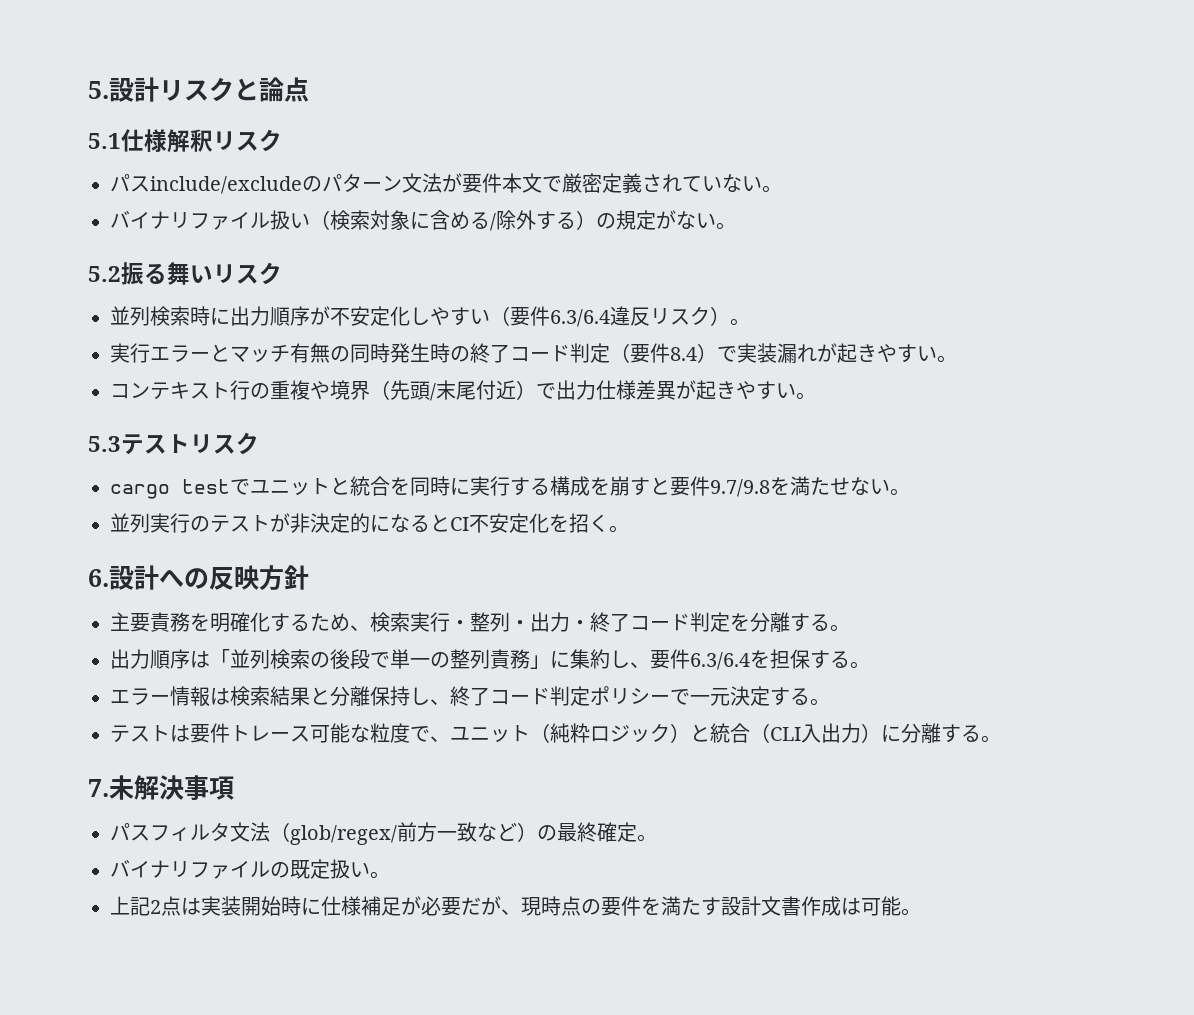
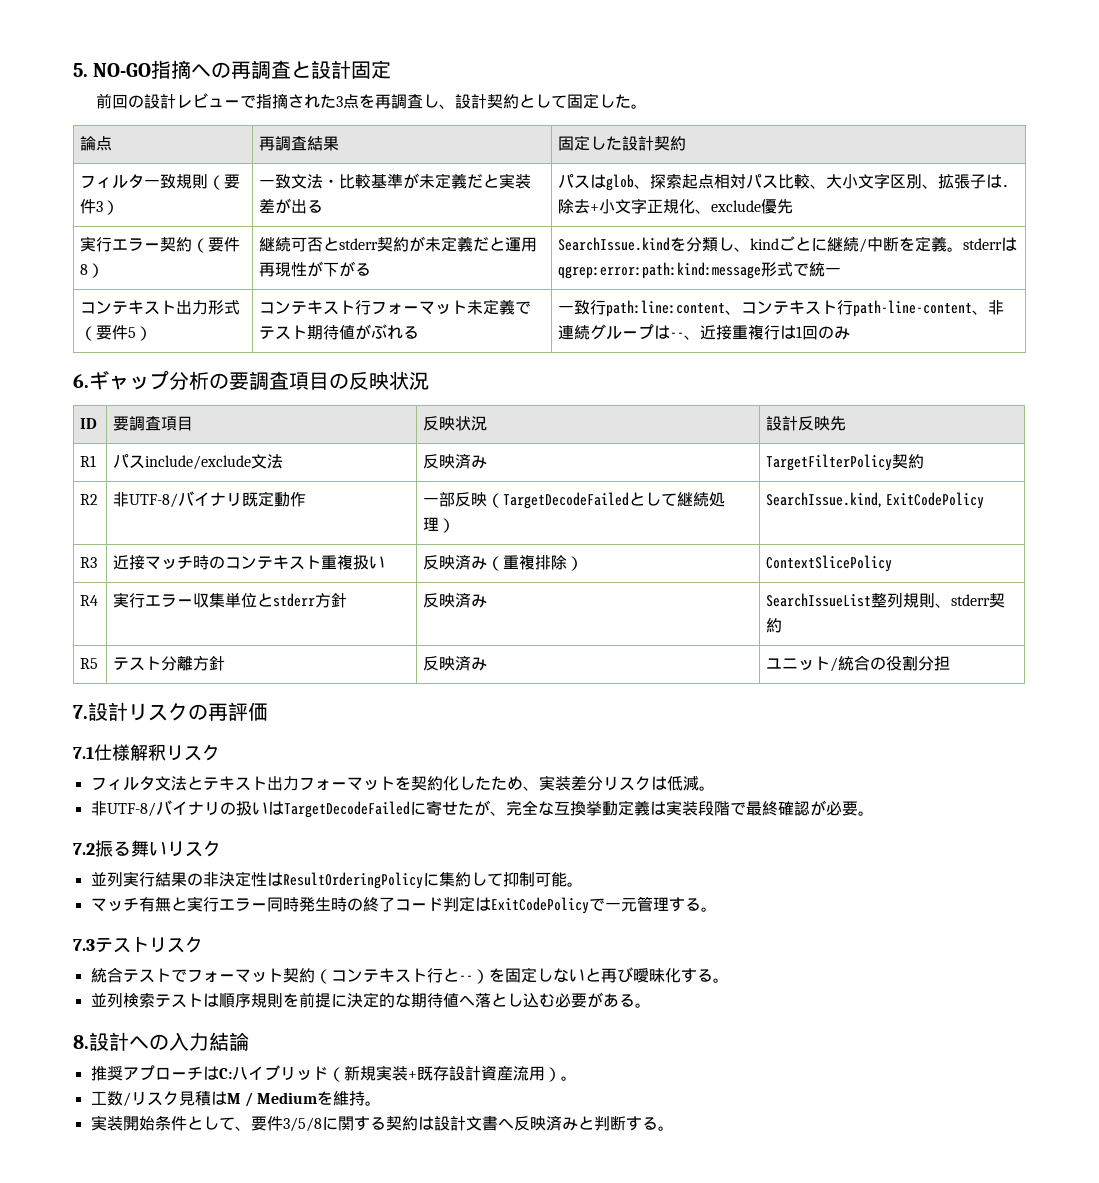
- 5.設計リスクと論点
- 5.1仕様解釈リスク
- パスinclude/excludeのパターン文法が要件本文で厳密定義されていない。
- バイナリファイル扱い（検索対象に含める/除外する）の規定がない。
- 5.2振る舞いリスク
+ 5. NO-GO指摘への再調査と設計固定
+ 前回の設計レビューで指摘された3点を再調査し、設計契約として固定した。
+ 論点 | 再調査結果 | 固定した設計契約
+ フィルタ一致規則（要件3） | 一致文法・比較基準が未定義だと実装差が出る | パスはglob、探索起点相対パス比較、大小文字区別、拡張子は.除去+小文字正規化、exclude優先
+ 実行エラー契約（要件8） | 継続可否とstderr契約が未定義だと運用再現性が下がる | SearchIssue.kindを分類し、kindごとに継続/中断を定義。stderrはqgrep:error:path:kind:message形式で統一
+ コンテキスト出力形式（要件5） | コンテキスト行フォーマット未定義でテスト期待値がぶれる | 一致行path:line:content、コンテキスト行path-line-content、非連続グループは--、近接重複行は1回のみ
+ 6.ギャップ分析の要調査項目の反映状況
+ ID | 要調査項目 | 反映状況 | 設計反映先
+ R1 | パスinclude/exclude文法 | 反映済み | TargetFilterPolicy契約
+ R2 | 非UTF-8/バイナリ既定動作 | 一部反映（TargetDecodeFailedとして継続処理） | SearchIssue.kind, ExitCodePolicy
+ R3 | 近接マッチ時のコンテキスト重複扱い | 反映済み（重複排除） | ContextSlicePolicy
+ R4 | 実行エラー収集単位とstderr方針 | 反映済み | SearchIssueList整列規則、stderr契約
+ R5 | テスト分離方針 | 反映済み | ユニット/統合の役割分担
+ 7.設計リスクの再評価
+ 7.1仕様解釈リスク
+ フィルタ文法とテキスト出力フォーマットを契約化したため、実装差分リスクは低減。
+ 非UTF-8/バイナリの扱いはTargetDecodeFailedに寄せたが、完全な互換挙動定義は実装段階で最終確認が必要。
+ 7.2振る舞いリスク
- 並列検索時に出力順序が不安定化しやすい（要件6.3/6.4違反リスク）。
- 実行エラーとマッチ有無の同時発生時の終了コード判定（要件8.4）で実装漏れが起きやすい。
- コンテキスト行の重複や境界（先頭/末尾付近）で出力仕様差異が起きやすい。
- 5.3テストリスク
- cargo testでユニットと統合を同時に実行する構成を崩すと要件9.7/9.8を満たせない。
- 並列実行のテストが非決定的になるとCI不安定化を招く。
- 6.設計への反映方針
- 主要責務を明確化するため、検索実行・整列・出力・終了コード判定を分離する。
- 出力順序は「並列検索の後段で単一の整列責務」に集約し、要件6.3/6.4を担保する。
- エラー情報は検索結果と分離保持し、終了コード判定ポリシーで一元決定する。
- テストは要件トレース可能な粒度で、ユニット（純粋ロジック）と統合（CLI入出力）に分離する。
- 7.未解決事項
- パスフィルタ文法（glob/regex/前方一致など）の最終確定。
- バイナリファイルの既定扱い。
- 上記2点は実装開始時に仕様補足が必要だが、現時点の要件を満たす設計文書作成は可能。
+ 並列実行結果の非決定性はResultOrderingPolicyに集約して抑制可能。
+ マッチ有無と実行エラー同時発生時の終了コード判定はExitCodePolicyで一元管理する。
+ 7.3テストリスク
+ 統合テストでフォーマット契約（コンテキスト行と--）を固定しないと再び曖昧化する。
+ 並列検索テストは順序規則を前提に決定的な期待値へ落とし込む必要がある。
+ 8.設計への入力結論
+ 推奨アプローチはC:ハイブリッド（新規実装+既存設計資産流用）。
+ 工数/リスク見積はM / Mediumを維持。
+ 実装開始条件として、要件3/5/8に関する契約は設計文書へ反映済みと判断する。

